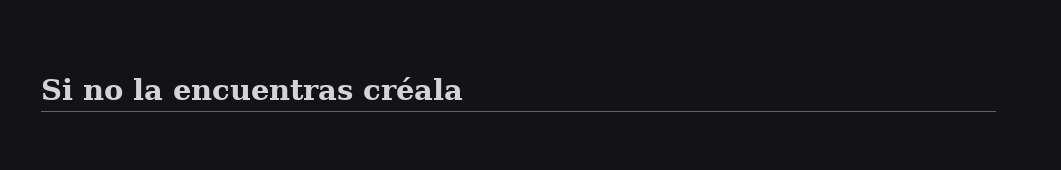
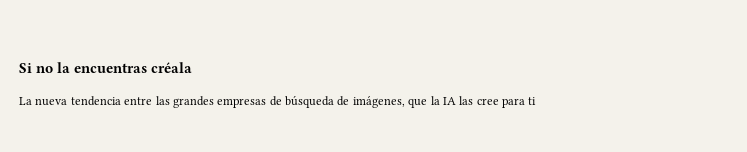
+ La nueva tendencia entre las grandes empresas de búsqueda de imágenes, que la IA las cree para ti

